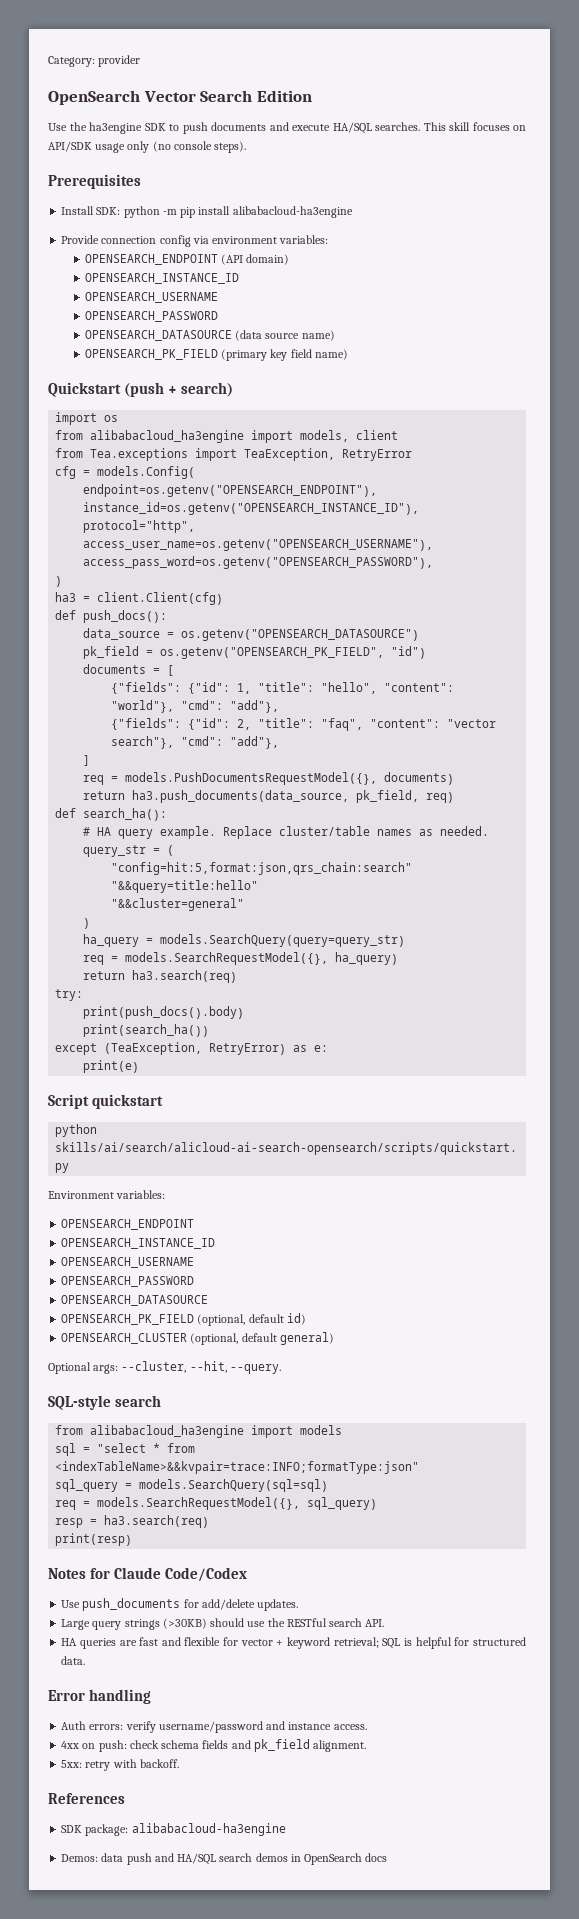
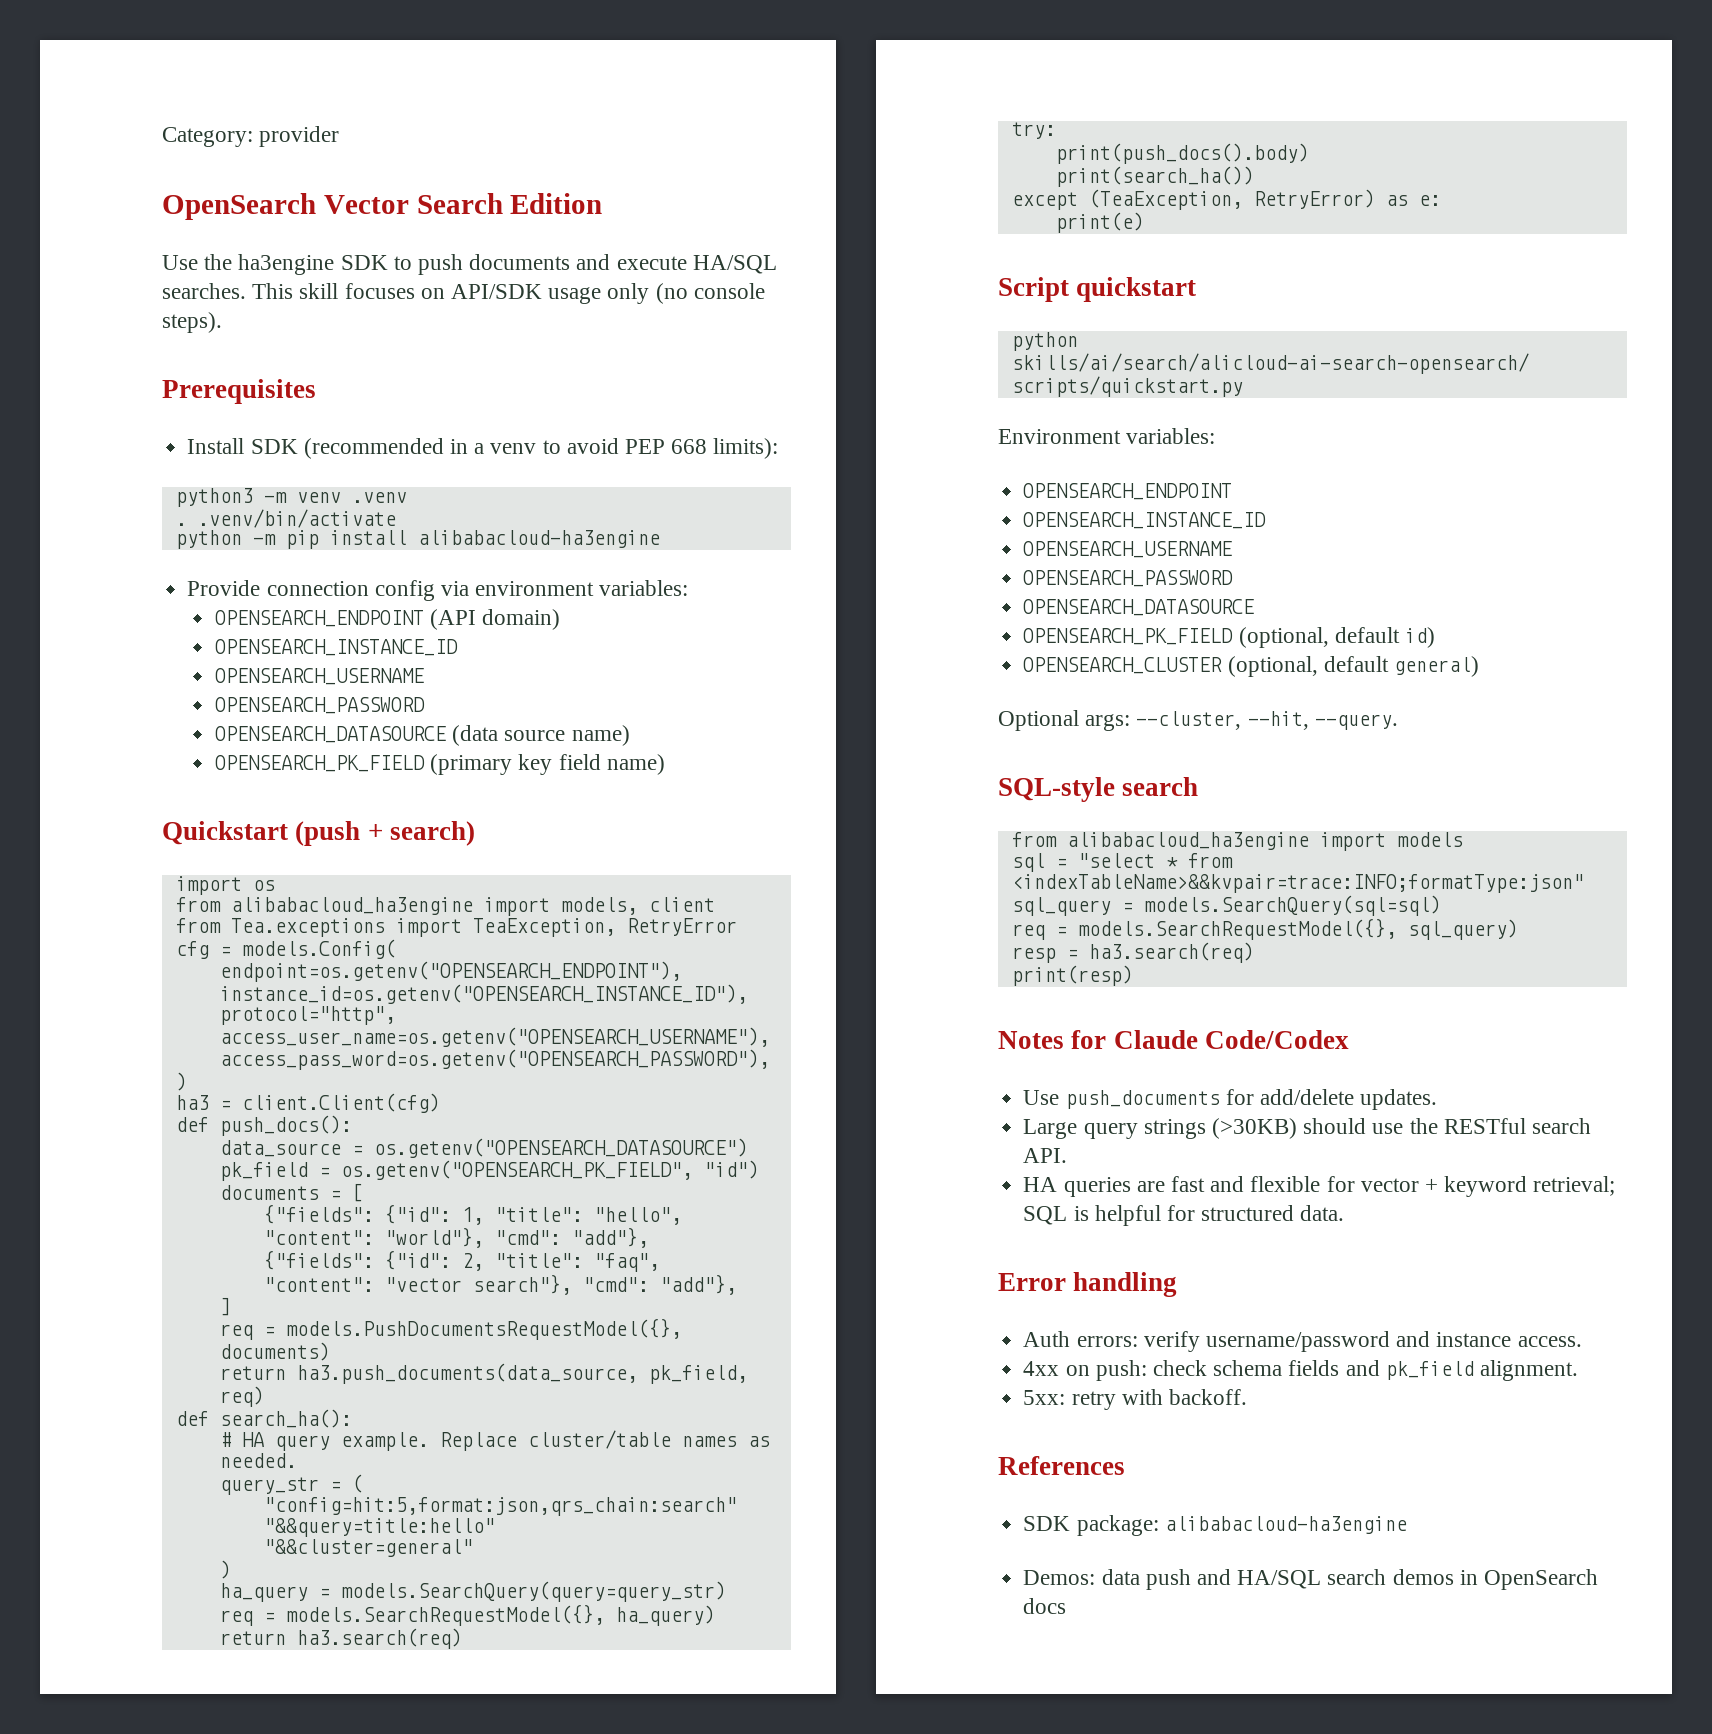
- Install SDK: python -m pip install alibabacloud-ha3engine
+ Install SDK (recommended in a venv to avoid PEP 668 limits):
+ python3 -m venv .venv
+ . .venv/bin/activate
+ python -m pip install alibabacloud-ha3engine

